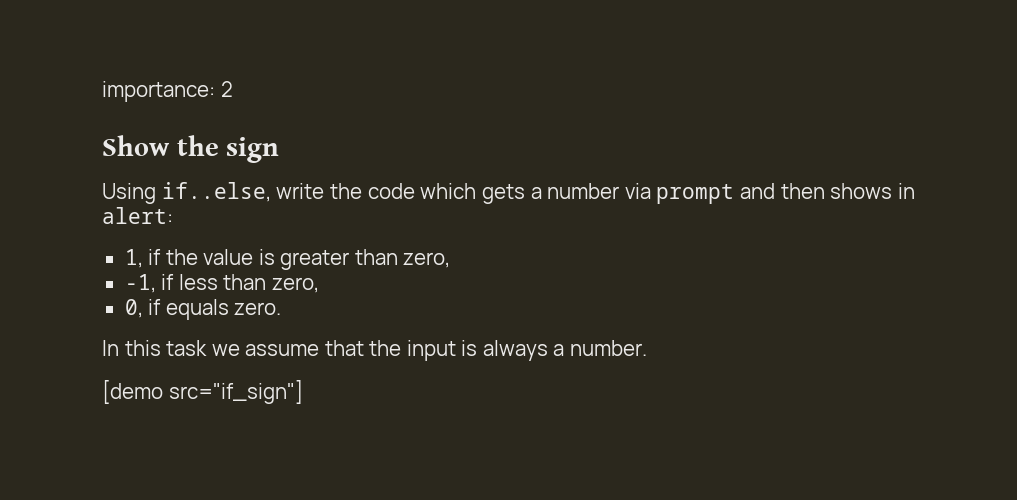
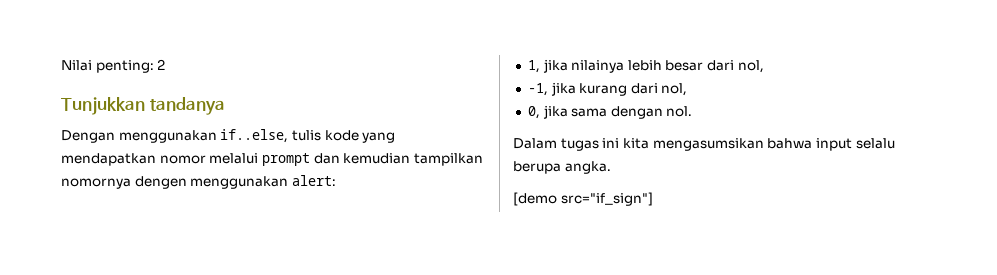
- importance: 2
+ Nilai penting: 2
- Show the sign
- Using if..else, write the code which gets a number via prompt and then shows in alert:
- 1, if the value is greater than zero,
- -1, if less than zero,
- 0, if equals zero.
- In this task we assume that the input is always a number.
+ Tunjukkan tandanya
+ Dengan menggunakan if..else, tulis kode yang mendapatkan nomor melalui prompt dan kemudian tampilkan nomornya dengen menggunakan alert:
+ 1, jika nilainya lebih besar dari nol,
+ -1, jika kurang dari nol,
+ 0, jika sama dengan nol.
+ Dalam tugas ini kita mengasumsikan bahwa input selalu berupa angka.

